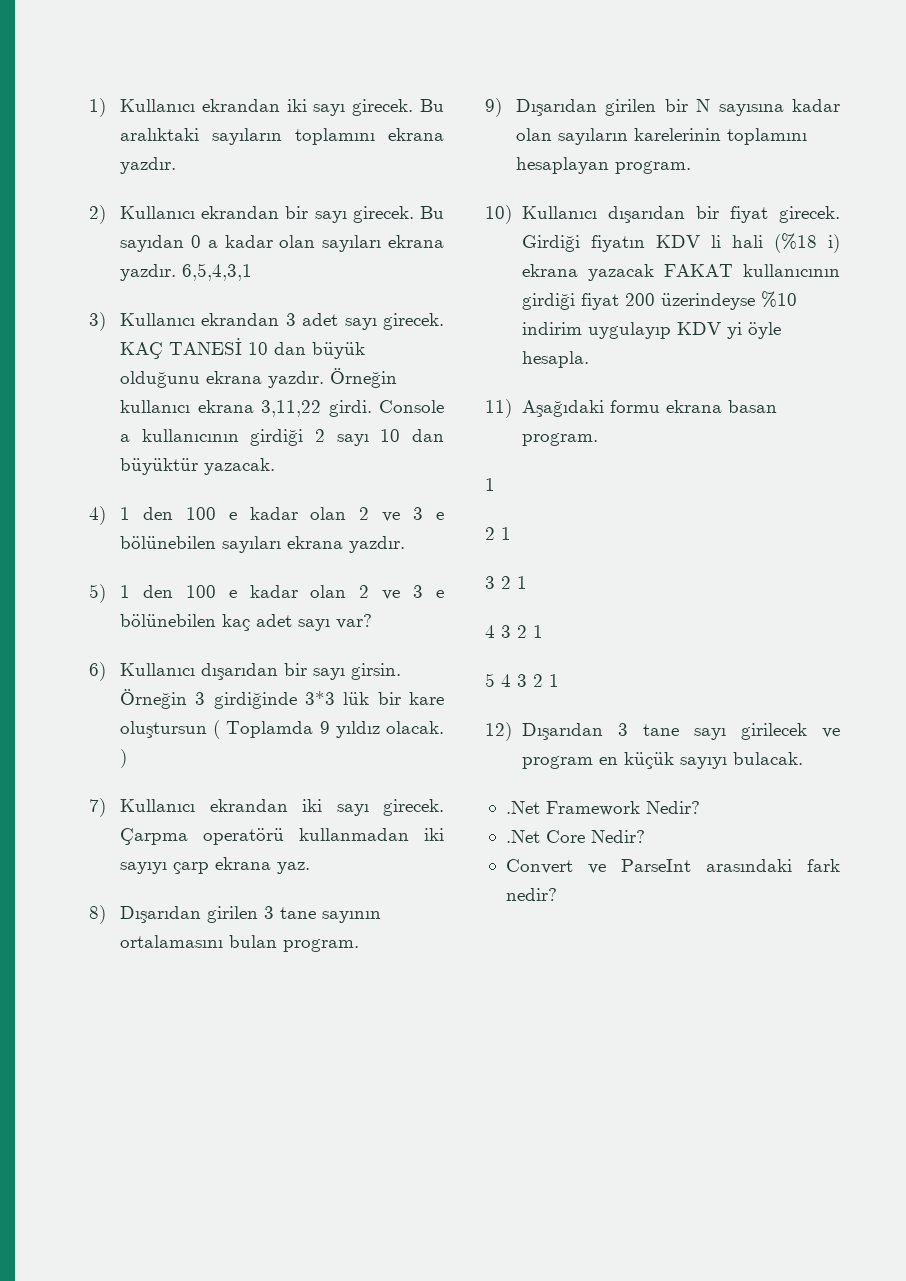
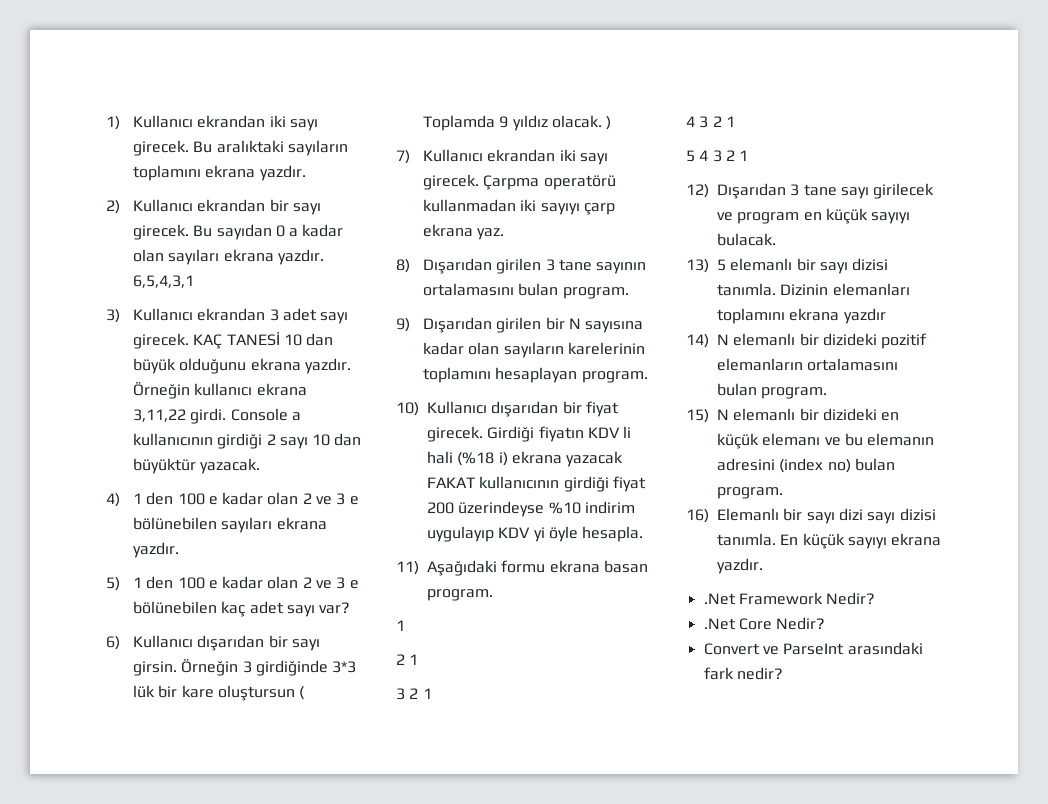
+ 13) 5 elemanlı bir sayı dizisi tanımla. Dizinin elemanları toplamını ekrana yazdır
+ 14) N elemanlı bir dizideki pozitif elemanların ortalamasını bulan program.
+ 15) N elemanlı bir dizideki en küçük elemanı ve bu elemanın adresini (index no) bulan program.
+ 16) Elemanlı bir sayı dizi sayı dizisi tanımla. En küçük sayıyı ekrana yazdır.

